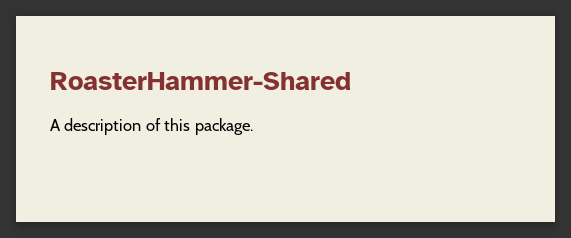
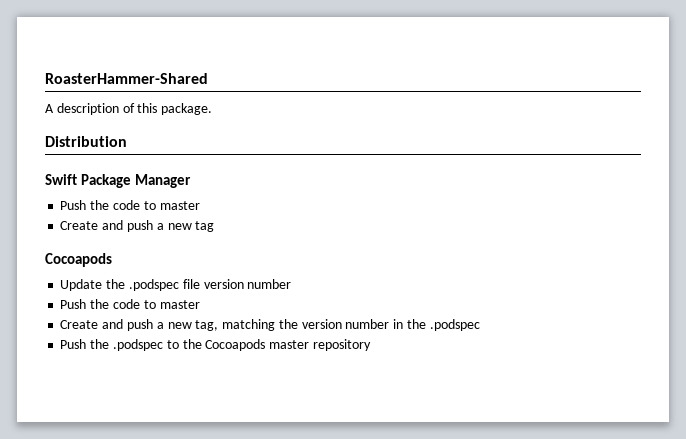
+ Distribution
+ Swift Package Manager
+ Push the code to master
+ Create and push a new tag
+ Cocoapods
+ Update the .podspec file version number
+ Push the code to master
+ Create and push a new tag, matching the version number in the .podspec
+ Push the .podspec to the Cocoapods master repository

